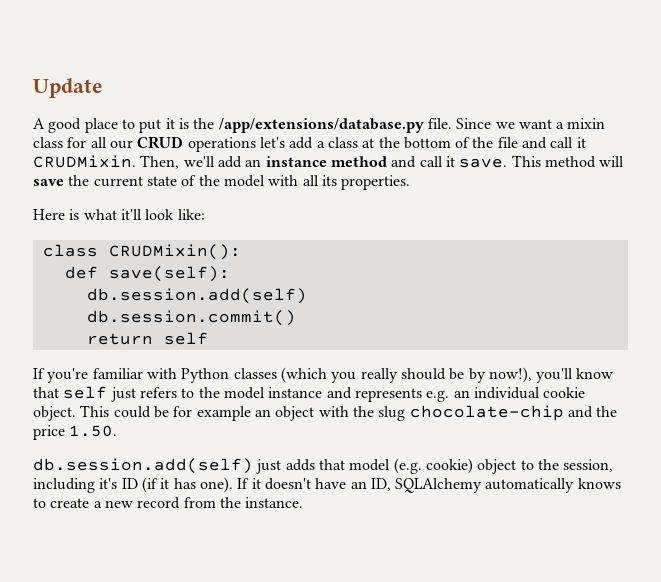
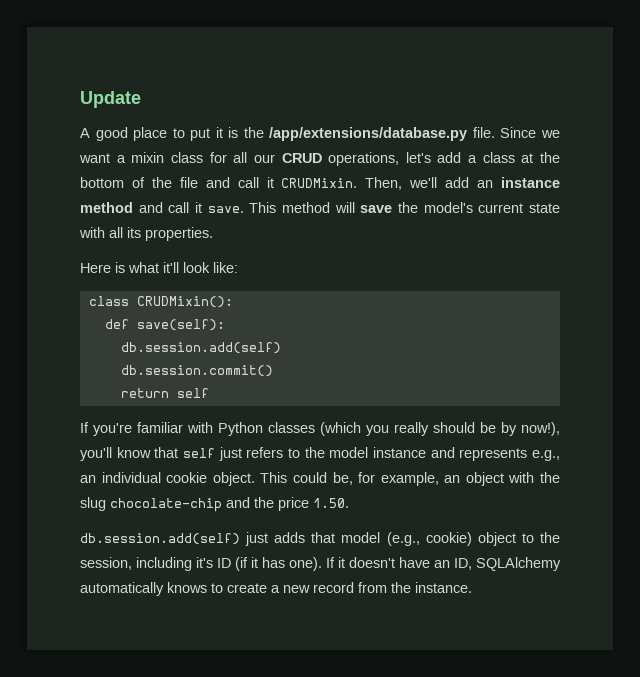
- Since we want a mixin class for all our CRUD operations let's add a class at the bottom of the file and call it CRUDMixin.
+ Since we want a mixin class for all our CRUD operations, let's add a class at the bottom of the file and call it CRUDMixin.
- This method will save the current state of the model with all its properties.
+ This method will save the model's current state with all its properties.
- If you're familiar with Python classes (which you really should be by now!), you'll know that self just refers to the model instance and represents e.g. an individual cookie object.
+ If you're familiar with Python classes (which you really should be by now!), you'll know that self just refers to the model instance and represents e.g., an individual cookie object.
- This could be for example an object with the slug chocolate-chip and the price 1.50.
+ This could be, for example, an object with the slug chocolate-chip and the price 1.50.
- db.session.add(self) just adds that model (e.g. cookie) object to the session, including it's ID (if it has one).
+ db.session.add(self) just adds that model (e.g., cookie) object to the session, including it's ID (if it has one).

